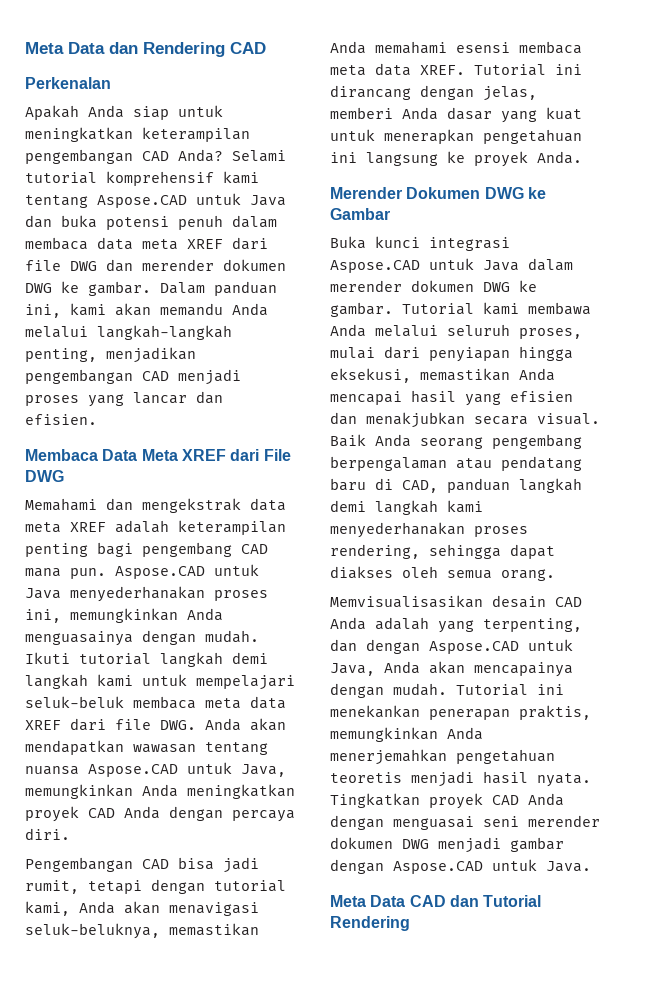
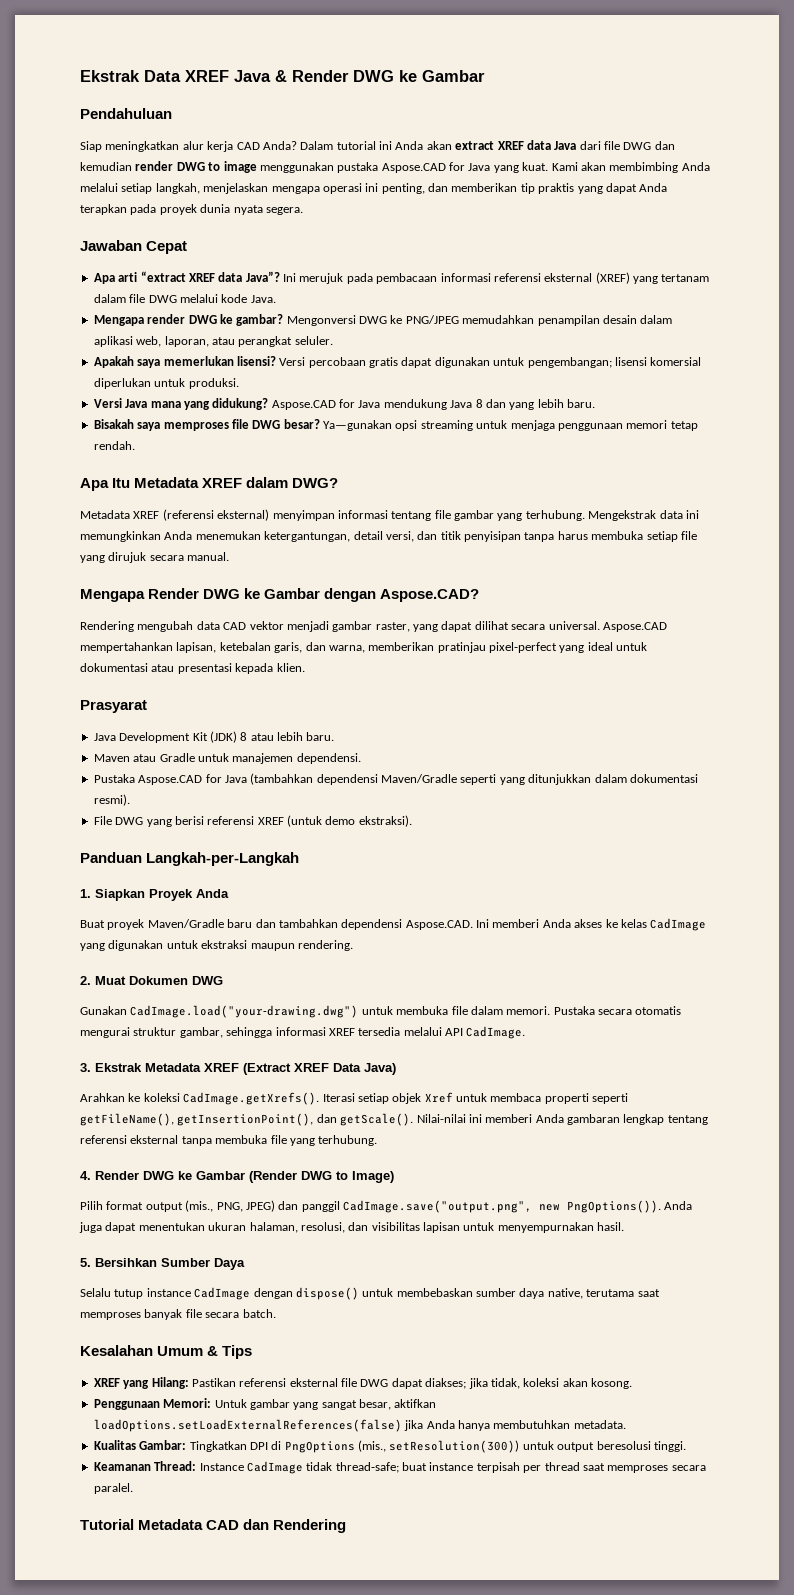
- Meta Data dan Rendering CAD
- Perkenalan
- Apakah Anda siap untuk meningkatkan keterampilan pengembangan CAD Anda? Selami tutorial komprehensif kami tentang Aspose.CAD untuk Java dan buka potensi penuh dalam membaca data meta XREF dari file DWG dan merender dokumen DWG ke gambar. Dalam panduan ini, kami akan memandu Anda melalui langkah-langkah penting, menjadikan pengembangan CAD menjadi proses yang lancar dan efisien.
- Membaca Data Meta XREF dari File DWG
- Memahami dan mengekstrak data meta XREF adalah keterampilan penting bagi pengembang CAD mana pun. Aspose.CAD untuk Java menyederhanakan proses ini, memungkinkan Anda menguasainya dengan mudah. Ikuti tutorial langkah demi langkah kami untuk mempelajari seluk-beluk membaca meta data XREF dari file DWG. Anda akan mendapatkan wawasan tentang nuansa Aspose.CAD untuk Java, memungkinkan Anda meningkatkan proyek CAD Anda dengan percaya diri.
- Pengembangan CAD bisa jadi rumit, tetapi dengan tutorial kami, Anda akan menavigasi seluk-beluknya, memastikan Anda memahami esensi membaca meta data XREF. Tutorial ini dirancang dengan jelas, memberi Anda dasar yang kuat untuk menerapkan pengetahuan ini langsung ke proyek Anda.
- Merender Dokumen DWG ke Gambar
- Buka kunci integrasi Aspose.CAD untuk Java dalam merender dokumen DWG ke gambar. Tutorial kami membawa Anda melalui seluruh proses, mulai dari penyiapan hingga eksekusi, memastikan Anda mencapai hasil yang efisien dan menakjubkan secara visual. Baik Anda seorang pengembang berpengalaman atau pendatang baru di CAD, panduan langkah demi langkah kami menyederhanakan proses rendering, sehingga dapat diakses oleh semua orang.
- Memvisualisasikan desain CAD Anda adalah yang terpenting, dan dengan Aspose.CAD untuk Java, Anda akan mencapainya dengan mudah. Tutorial ini menekankan penerapan praktis, memungkinkan Anda menerjemahkan pengetahuan teoretis menjadi hasil nyata. Tingkatkan proyek CAD Anda dengan menguasai seni merender dokumen DWG menjadi gambar dengan Aspose.CAD untuk Java.
- Meta Data CAD dan Tutorial Rendering
+ Ekstrak Data XREF Java & Render DWG ke Gambar
+ Pendahuluan
+ Siap meningkatkan alur kerja CAD Anda? Dalam tutorial ini Anda akan extract XREF data Java dari file DWG dan kemudian render DWG to image menggunakan pustaka Aspose.CAD for Java yang kuat. Kami akan membimbing Anda melalui setiap langkah, menjelaskan mengapa operasi ini penting, dan memberikan tip praktis yang dapat Anda terapkan pada proyek dunia nyata segera.
+ Jawaban Cepat
+ Apa arti “extract XREF data Java”? Ini merujuk pada pembacaan informasi referensi eksternal (XREF) yang tertanam dalam file DWG melalui kode Java.
+ Mengapa render DWG ke gambar? Mengonversi DWG ke PNG/JPEG memudahkan penampilan desain dalam aplikasi web, laporan, atau perangkat seluler.
+ Apakah saya memerlukan lisensi? Versi percobaan gratis dapat digunakan untuk pengembangan; lisensi komersial diperlukan untuk produksi.
+ Versi Java mana yang didukung? Aspose.CAD for Java mendukung Java 8 dan yang lebih baru.
+ Bisakah saya memproses file DWG besar? Ya—gunakan opsi streaming untuk menjaga penggunaan memori tetap rendah.
+ Apa Itu Metadata XREF dalam DWG?
+ Metadata XREF (referensi eksternal) menyimpan informasi tentang file gambar yang terhubung. Mengekstrak data ini memungkinkan Anda menemukan ketergantungan, detail versi, dan titik penyisipan tanpa harus membuka setiap file yang dirujuk secara manual.
+ Mengapa Render DWG ke Gambar dengan Aspose.CAD?
+ Rendering mengubah data CAD vektor menjadi gambar raster, yang dapat dilihat secara universal. Aspose.CAD mempertahankan lapisan, ketebalan garis, dan warna, memberikan pratinjau pixel‑perfect yang ideal untuk dokumentasi atau presentasi kepada klien.
+ Prasyarat
+ Java Development Kit (JDK) 8 atau lebih baru.
+ Maven atau Gradle untuk manajemen dependensi.
+ Pustaka Aspose.CAD for Java (tambahkan dependensi Maven/Gradle seperti yang ditunjukkan dalam dokumentasi resmi).
+ File DWG yang berisi referensi XREF (untuk demo ekstraksi).
+ Panduan Langkah‑per‑Langkah
+ 1. Siapkan Proyek Anda
+ Buat proyek Maven/Gradle baru dan tambahkan dependensi Aspose.CAD. Ini memberi Anda akses ke kelas CadImage yang digunakan untuk ekstraksi maupun rendering.
+ 2. Muat Dokumen DWG
+ Gunakan CadImage.load("your‑drawing.dwg") untuk membuka file dalam memori. Pustaka secara otomatis mengurai struktur gambar, sehingga informasi XREF tersedia melalui API CadImage.
+ 3. Ekstrak Metadata XREF (Extract XREF Data Java)
+ Arahkan ke koleksi CadImage.getXrefs(). Iterasi setiap objek Xref untuk membaca properti seperti getFileName(), getInsertionPoint(), dan getScale(). Nilai-nilai ini memberi Anda gambaran lengkap tentang referensi eksternal tanpa membuka file yang terhubung.
+ 4. Render DWG ke Gambar (Render DWG to Image)
+ Pilih format output (mis., PNG, JPEG) dan panggil CadImage.save("output.png", new PngOptions()). Anda juga dapat menentukan ukuran halaman, resolusi, dan visibilitas lapisan untuk menyempurnakan hasil.
+ 5. Bersihkan Sumber Daya
+ Selalu tutup instance CadImage dengan dispose() untuk membebaskan sumber daya native, terutama saat memproses banyak file secara batch.
+ Kesalahan Umum & Tips
+ XREF yang Hilang: Pastikan referensi eksternal file DWG dapat diakses; jika tidak, koleksi akan kosong.
+ Penggunaan Memori: Untuk gambar yang sangat besar, aktifkan loadOptions.setLoadExternalReferences(false) jika Anda hanya membutuhkan metadata.
+ Kualitas Gambar: Tingkatkan DPI di PngOptions (mis., setResolution(300)) untuk output beresolusi tinggi.
+ Keamanan Thread: Instance CadImage tidak thread‑safe; buat instance terpisah per thread saat memproses secara paralel.
+ Tutorial Metadata CAD dan Rendering

